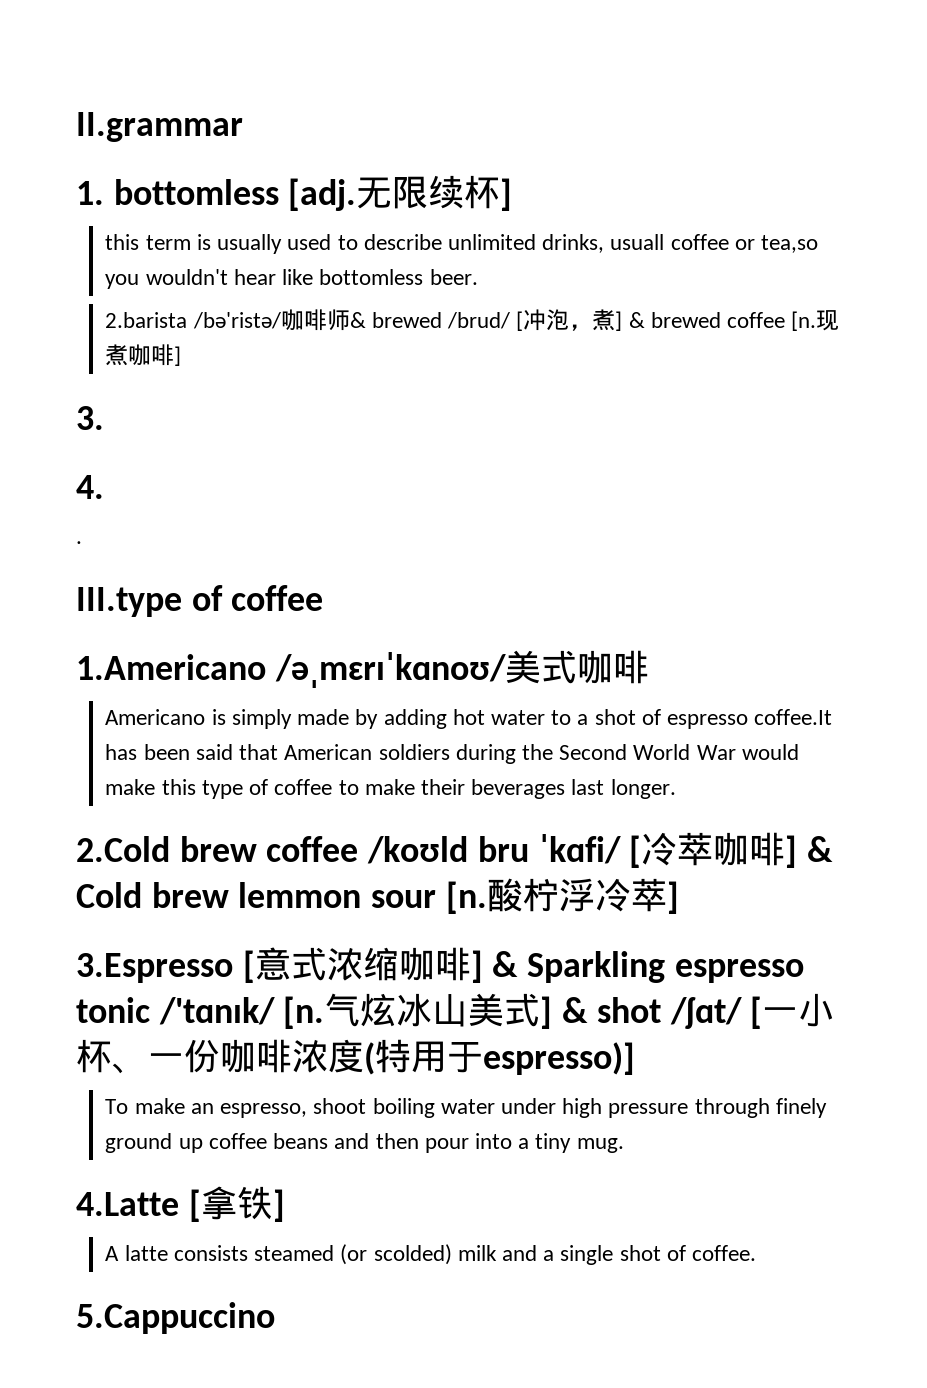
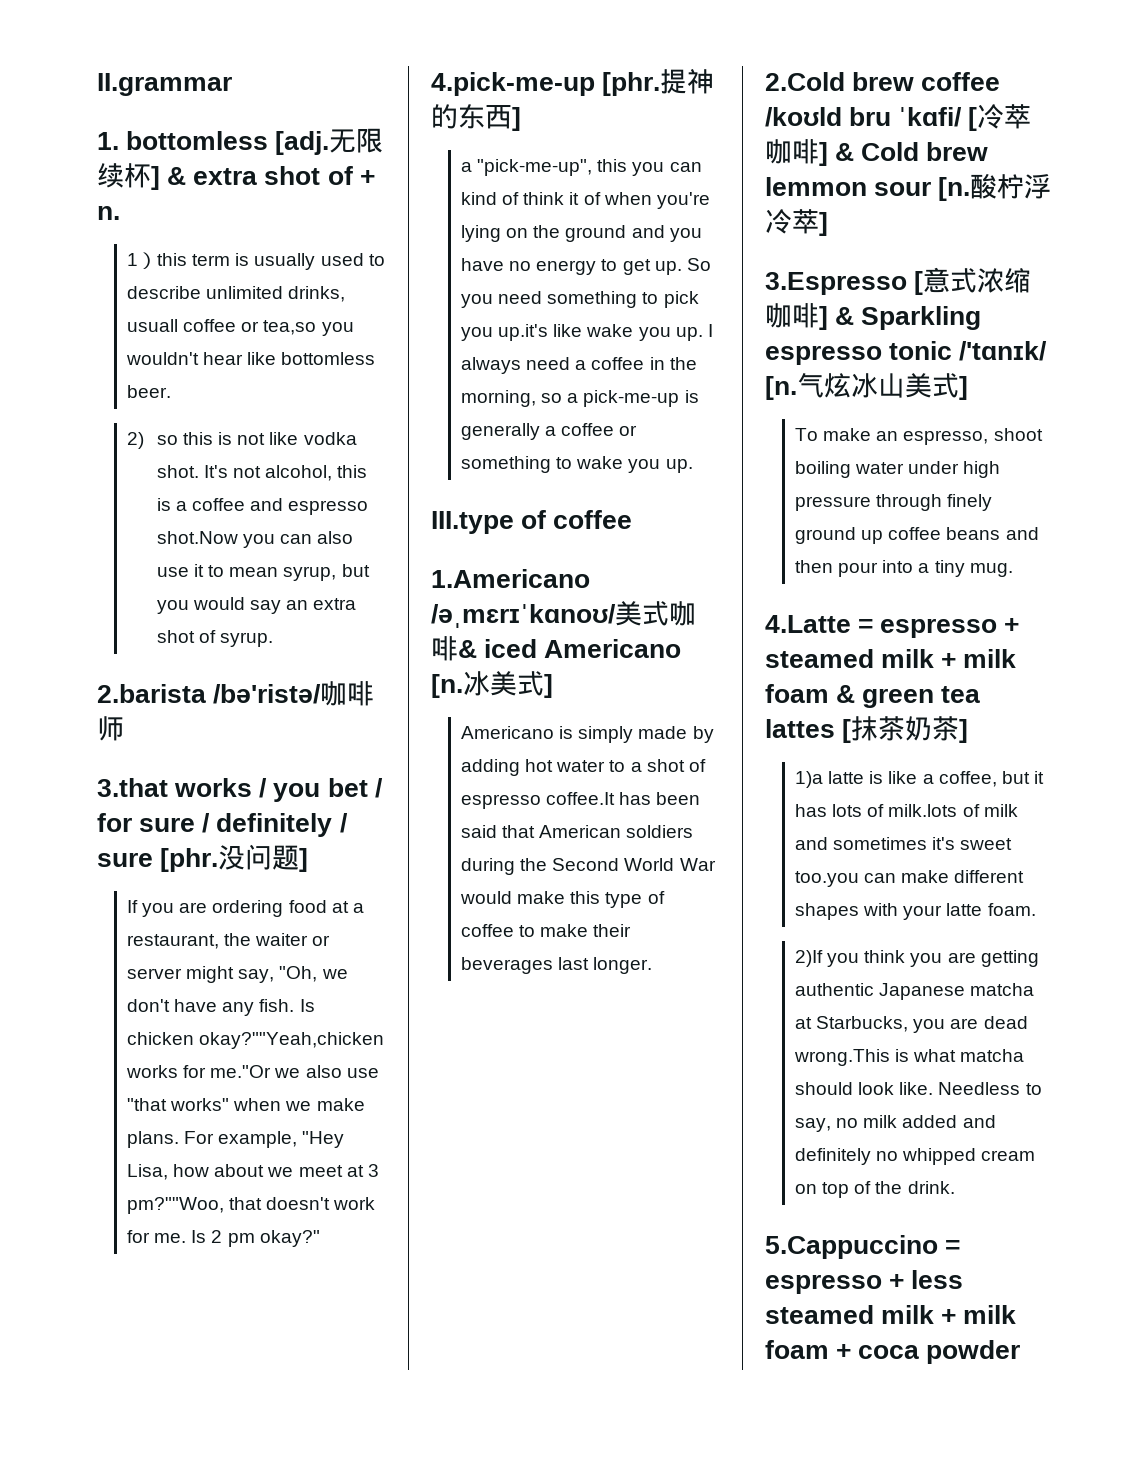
- 无限续杯]
- this term is usually used to describe unlimited drinks, usuall coffee or tea,so you wouldn't hear like bottomless beer.
+ 无限续杯] & extra shot of + n.
+ 1）this term is usually used to describe unlimited drinks, usuall coffee or tea,so you wouldn't hear like bottomless beer.
- 2.barista /bə'ristə/咖啡师& brewed /brud/ [冲泡，煮] & brewed coffee [n.现煮咖啡]
- 3.
- 4.
- .
+ 2) so this is not like vodka shot. It's not alcohol, this is a coffee and espresso shot.Now you can also use it to mean syrup, but you would say an extra shot of syrup.
+ 2.barista /bə'ristə/咖啡师
+ 3.that works / you bet / for sure / definitely / sure [phr.没问题]
+ If you are ordering food at a restaurant, the waiter or server might say, "Oh, we don't have any fish. Is chicken okay?""Yeah,chicken works for me."Or we also use "that works" when we make plans. For example, "Hey Lisa, how about we meet at 3 pm?""Woo, that doesn't work for me. Is 2 pm okay?"
+ 4.pick-me-up [phr.提神的东西]
+ a "pick-me-up", this you can kind of think it of when you're lying on the ground and you have no energy to get up. So you need something to pick you up.it's like wake you up. I always need a coffee in the morning, so a pick-me-up is generally a coffee or something to wake you up.
- 1.Americano /əˌmɛrɪˈkɑnoʊ/美式咖啡
+ 1.Americano /əˌmɛrɪˈkɑnoʊ/美式咖啡& iced Americano [n.冰美式]
- 气炫冰山美式] & shot /ʃɑt/ [一小杯、一份咖啡浓度(特用于espresso)]
+ 气炫冰山美式]
- 4.Latte [拿铁]
- A latte consists steamed (or scolded) milk and a single shot of coffee.
- 5.Cappuccino
+ 4.Latte = espresso + steamed milk + milk foam & green tea lattes [抹茶奶茶]
+ 1)a latte is like a coffee, but it has lots of milk.lots of milk and sometimes it's sweet too.you can make different shapes with your latte foam.
+ 2)If you think you are getting authentic Japanese matcha at Starbucks, you are dead wrong.This is what matcha should look like. Needless to say, no milk added and definitely no whipped cream on top of the drink.
+ 5.Cappuccino = espresso + less steamed milk + milk foam + coca powder

